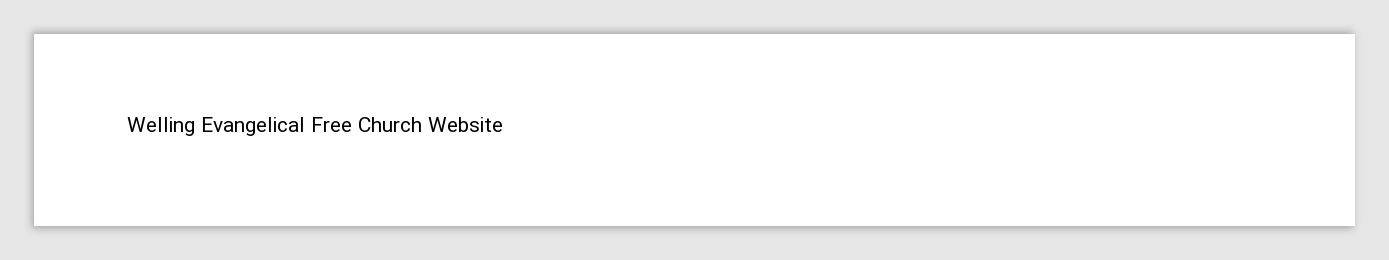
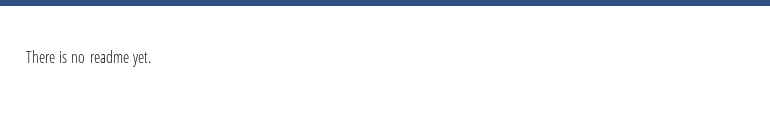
- Welling Evangelical Free Church Website
+ There is no readme yet.

